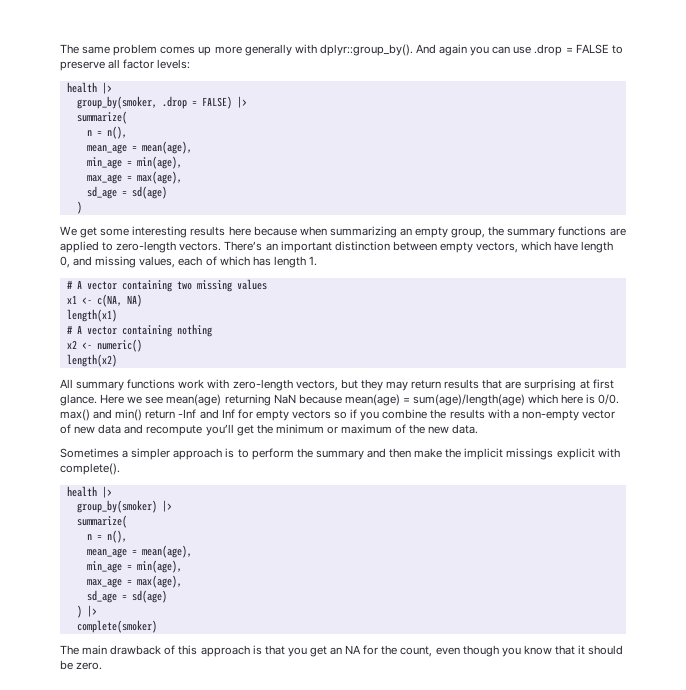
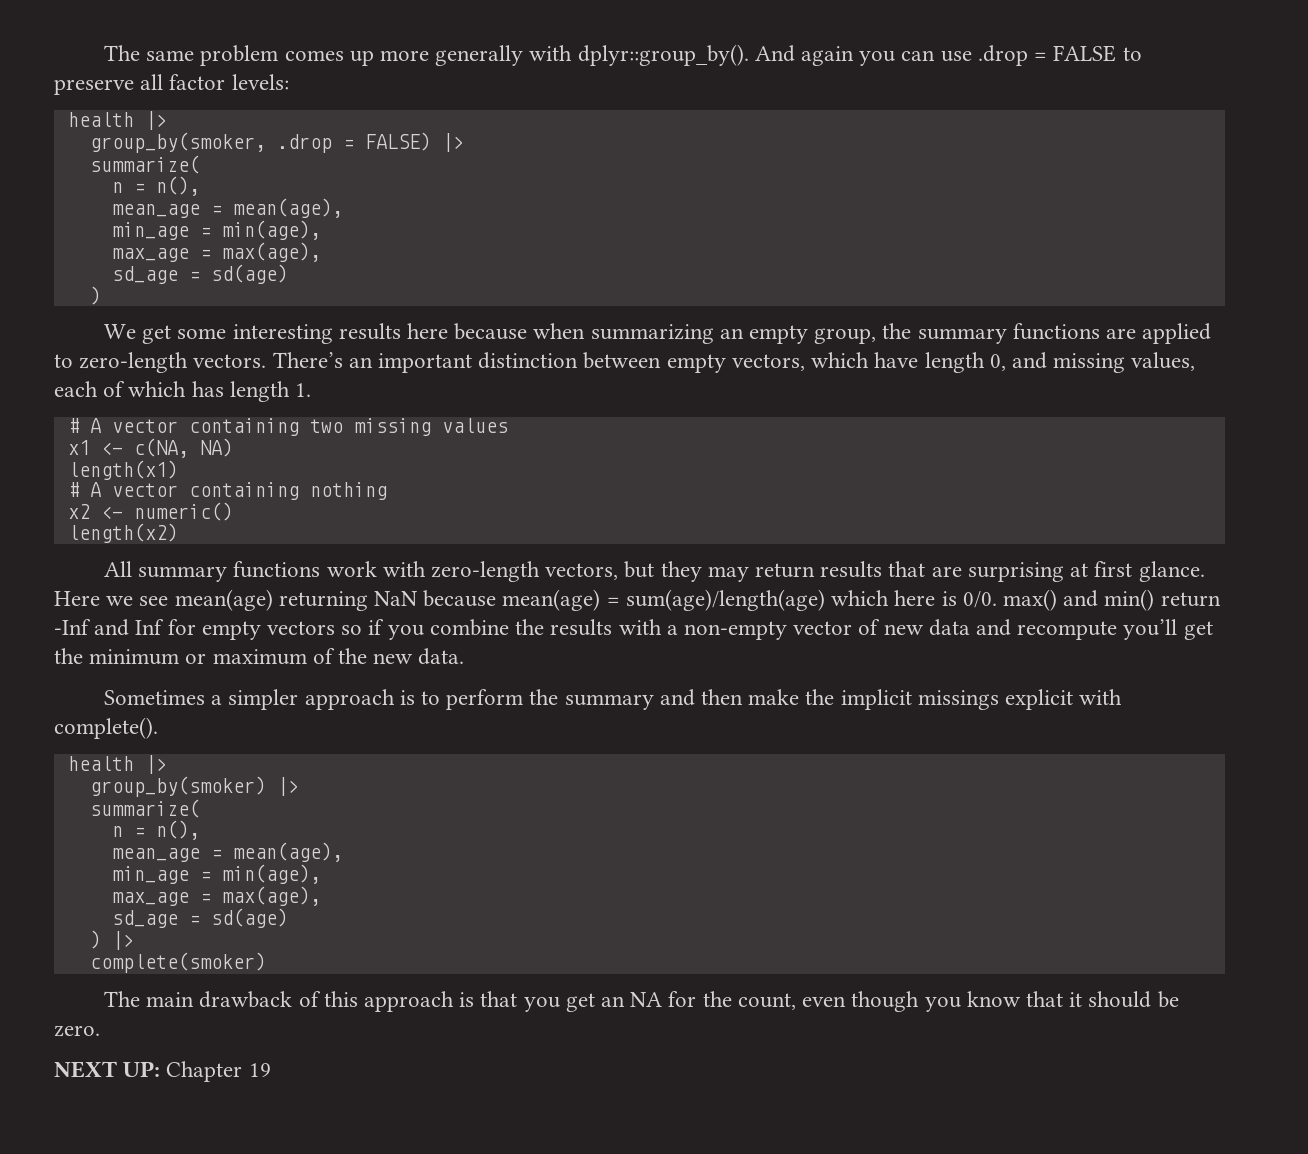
+ NEXT UP: Chapter 19

